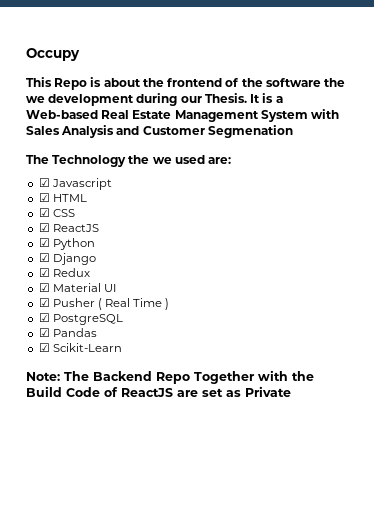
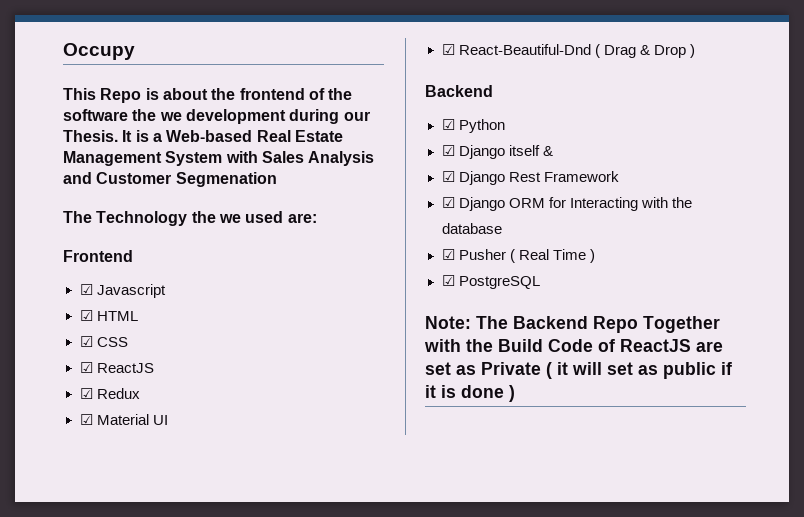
+ Frontend
- ☑ Python
- ☑ Django
+ ☑ React-Beautiful-Dnd ( Drag & Drop )
+ Backend
+ ☑ Python
+ ☑ Django itself &
+ ☑ Django Rest Framework
+ ☑ Django ORM for Interacting with the database
- ☑ Pandas
- ☑ Scikit-Learn
- Note: The Backend Repo Together with the Build Code of ReactJS are set as Private
+ Note: The Backend Repo Together with the Build Code of ReactJS are set as Private ( it will set as public if it is done )

